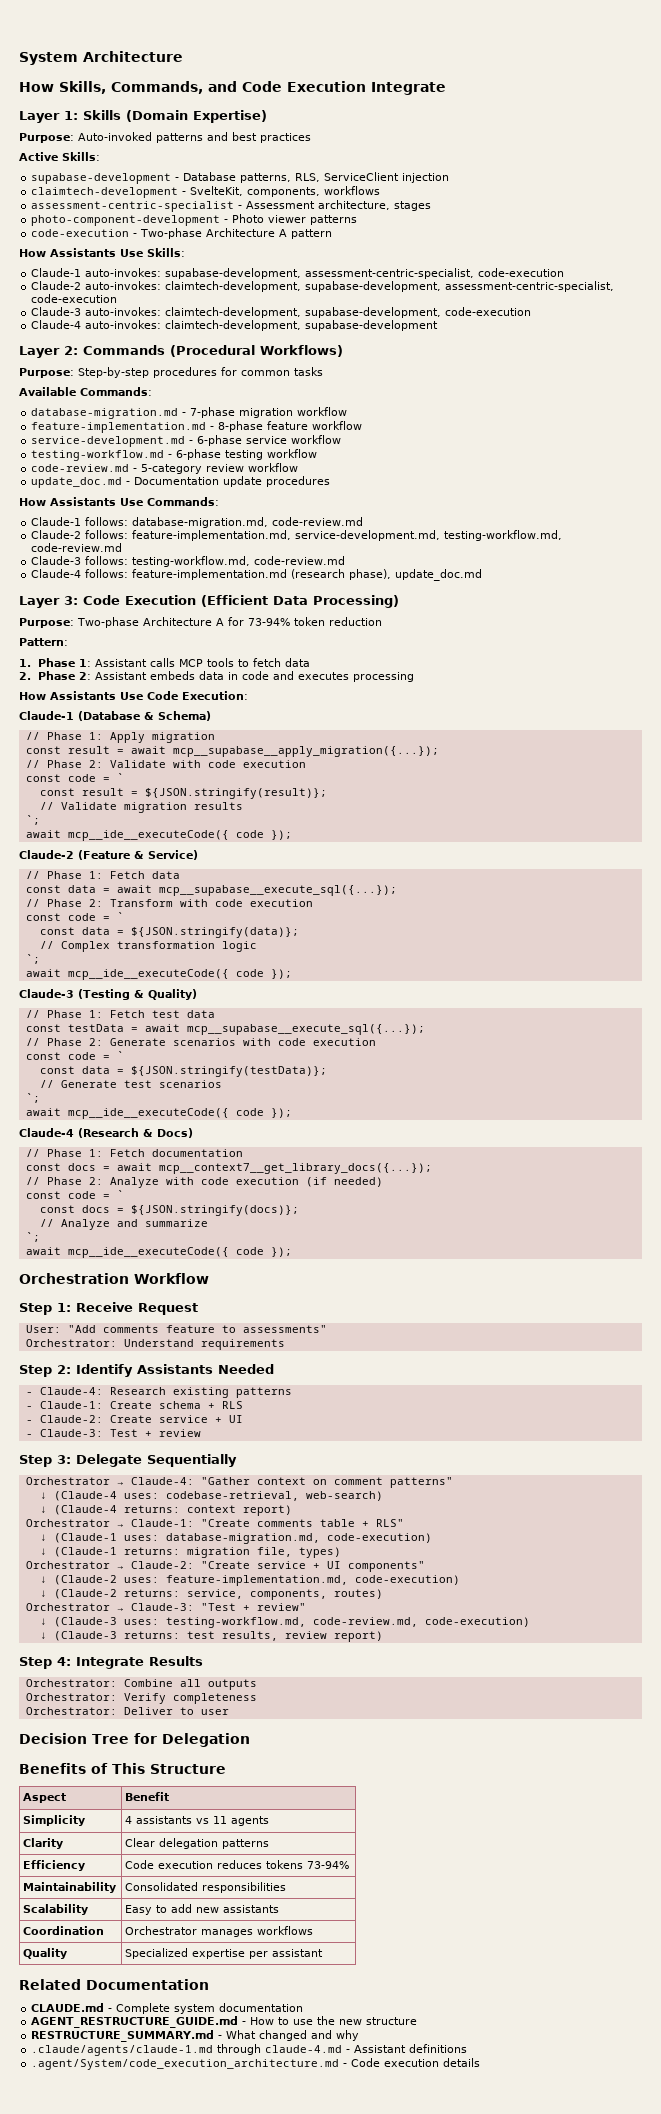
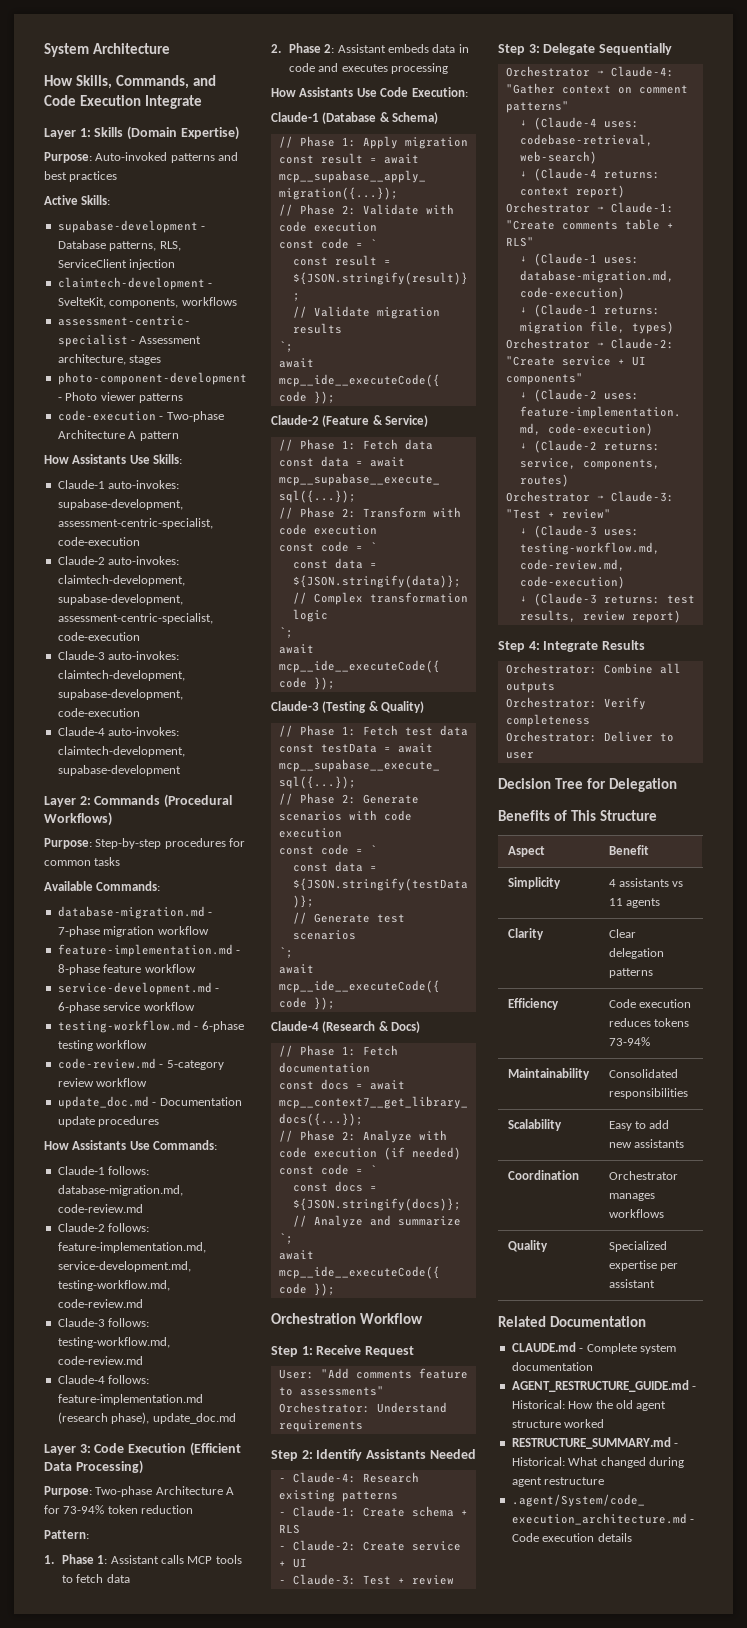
- AGENT_RESTRUCTURE_GUIDE.md - How to use the new structure
+ AGENT_RESTRUCTURE_GUIDE.md - Historical: How the old agent structure worked
- RESTRUCTURE_SUMMARY.md - What changed and why
- .claude/agents/claude-1.md through claude-4.md - Assistant definitions
+ RESTRUCTURE_SUMMARY.md - Historical: What changed during agent restructure

